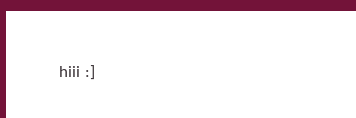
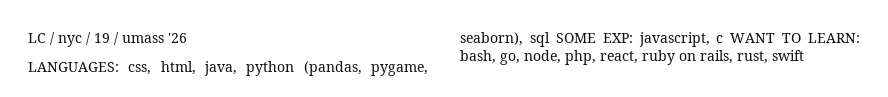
- hiii :]
+ LC / nyc / 19 / umass '26
+ LANGUAGES: css, html, java, python (pandas, pygame, seaborn), sql SOME EXP: javascript, c WANT TO LEARN: bash, go, node, php, react, ruby on rails, rust, swift

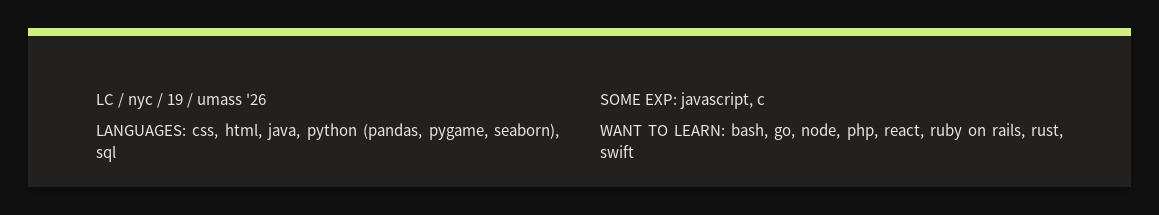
- LANGUAGES: css, html, java, python (pandas, pygame, seaborn), sql SOME EXP: javascript, c WANT TO LEARN: bash, go, node, php, react, ruby on rails, rust, swift
+ LANGUAGES: css, html, java, python (pandas, pygame, seaborn), sql
+ SOME EXP: javascript, c
+ WANT TO LEARN: bash, go, node, php, react, ruby on rails, rust, swift

